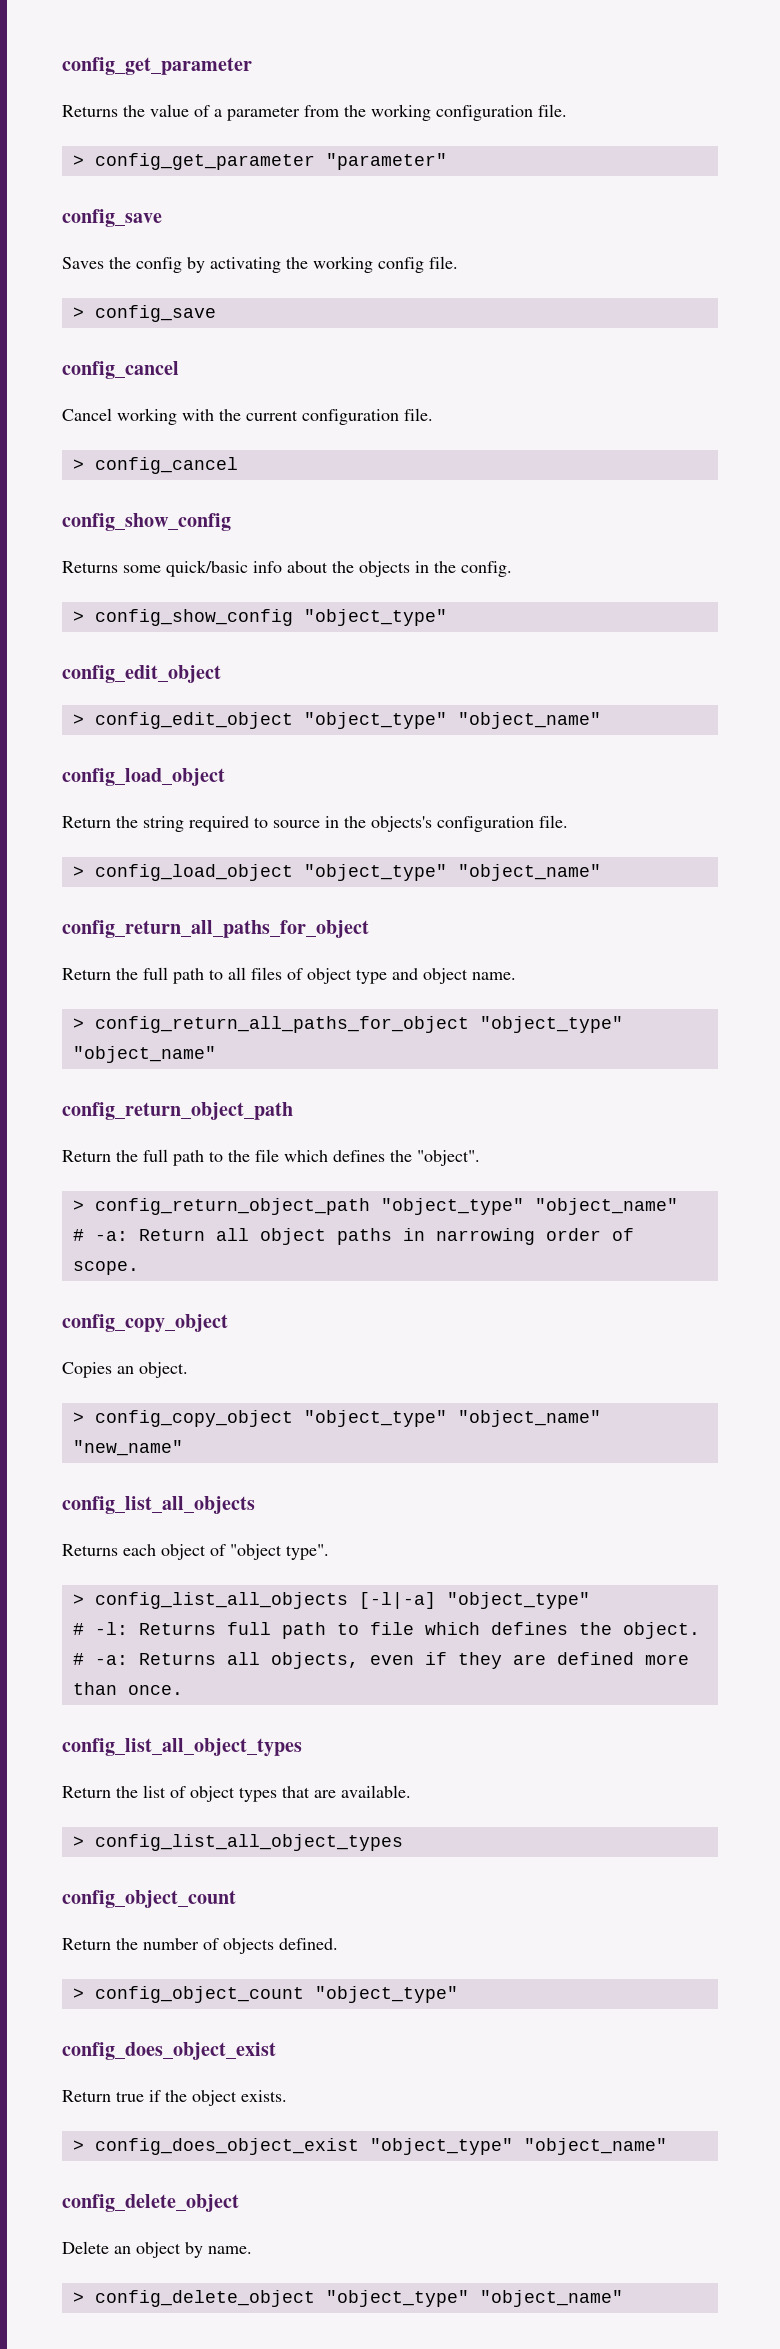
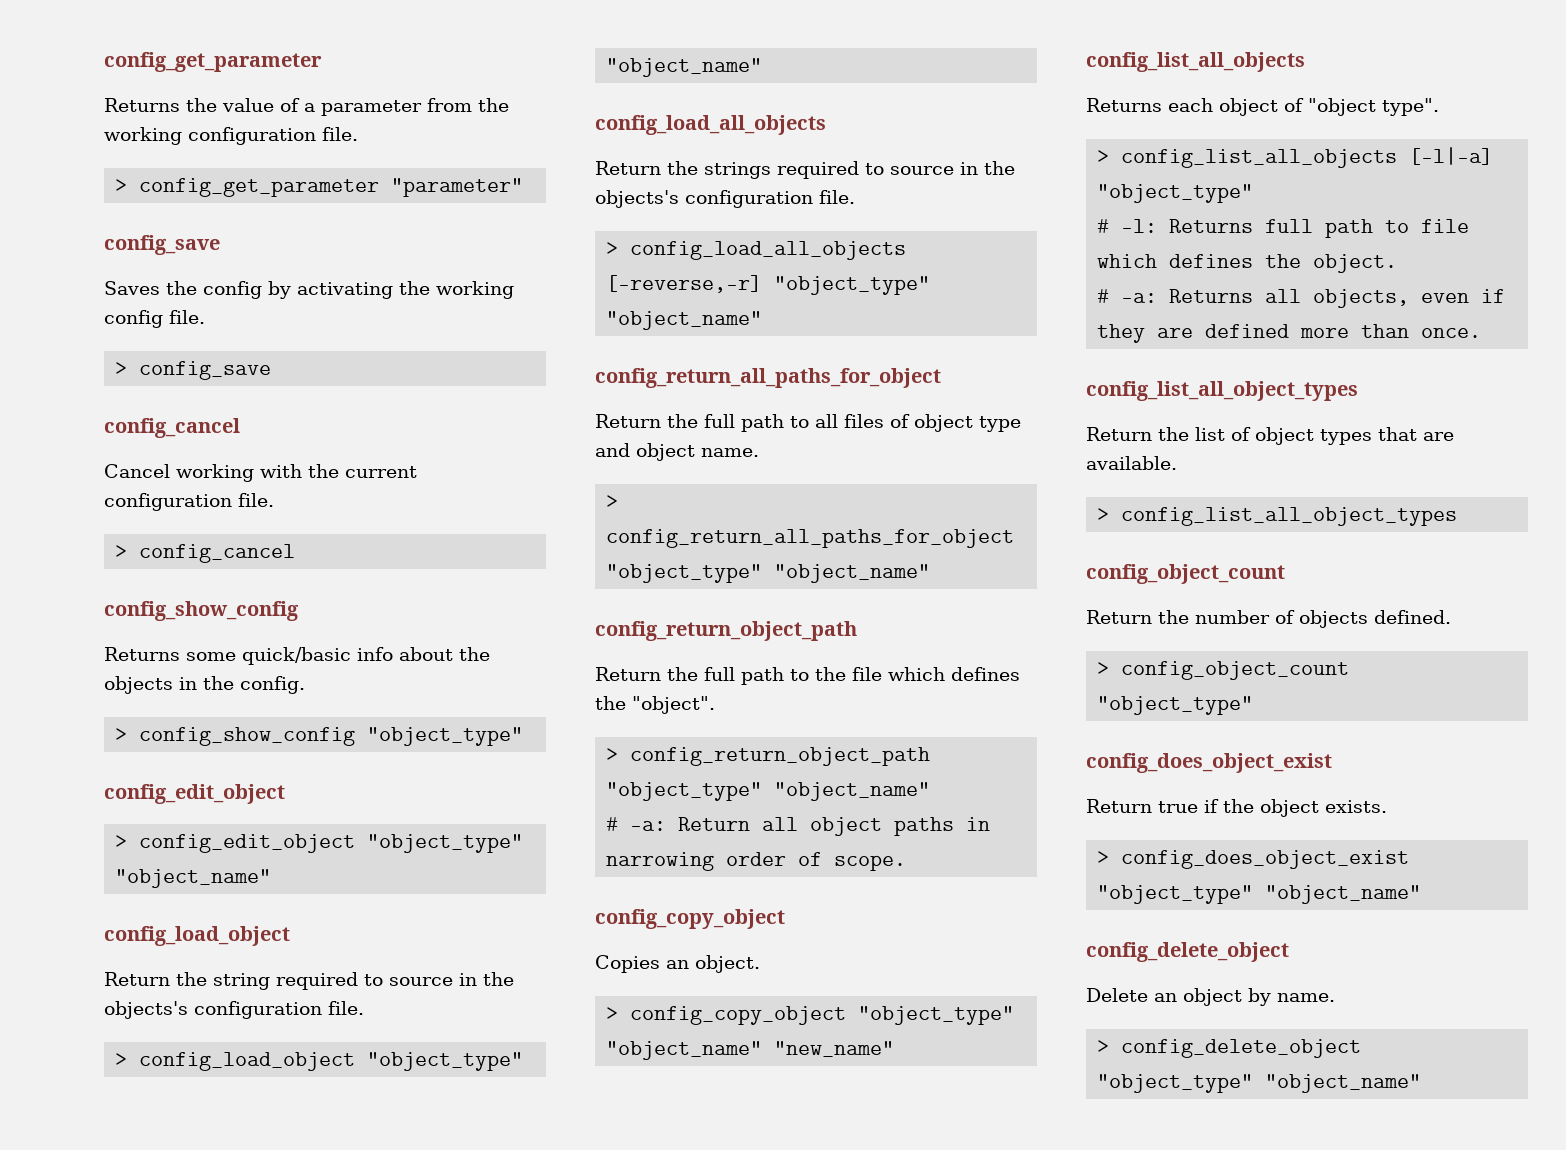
  > config_load_object "object_type" "object_name"
+ config_load_all_objects
+ Return the strings required to source in the objects's configuration file.
+ > config_load_all_objects [-reverse,-r] "object_type" "object_name"

